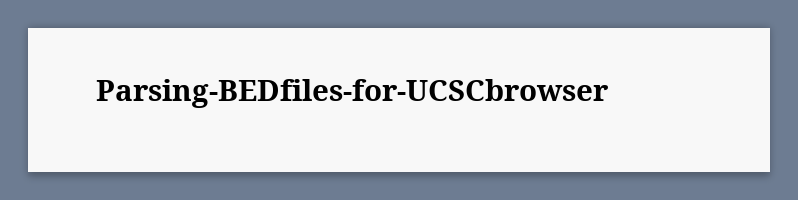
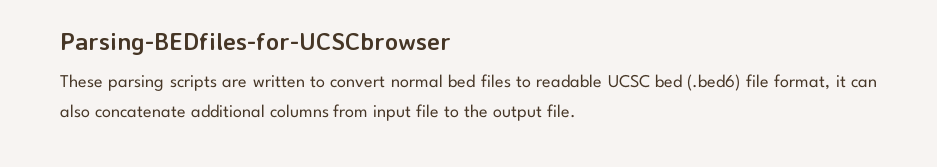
+ These parsing scripts are written to convert normal bed files to readable UCSC bed (.bed6) file format, it can also concatenate additional columns from input file to the output file.

